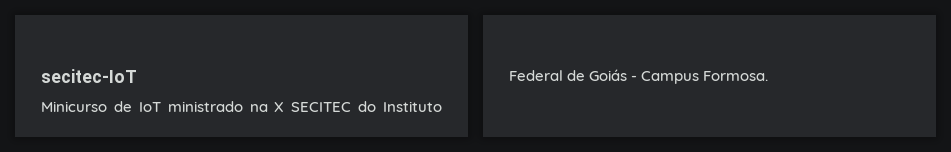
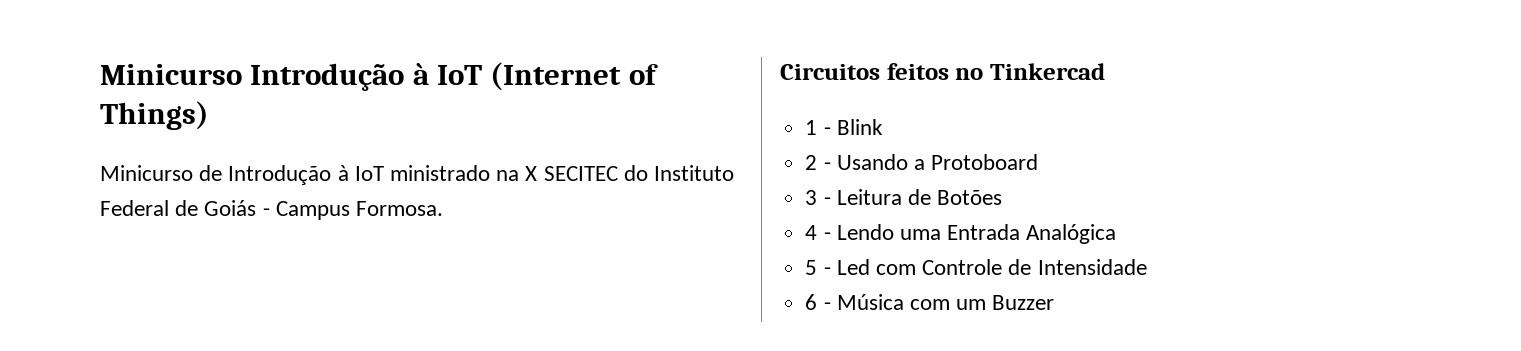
- secitec-IoT
+ Minicurso Introdução à IoT (Internet of Things)
- Minicurso de IoT ministrado na X SECITEC do Instituto Federal de Goiás - Campus Formosa.
+ Minicurso de Introdução à IoT ministrado na X SECITEC do Instituto Federal de Goiás - Campus Formosa.
+ Circuitos feitos no Tinkercad
+ 1 - Blink
+ 2 - Usando a Protoboard
+ 3 - Leitura de Botões
+ 4 - Lendo uma Entrada Analógica
+ 5 - Led com Controle de Intensidade
+ 6 - Música com um Buzzer

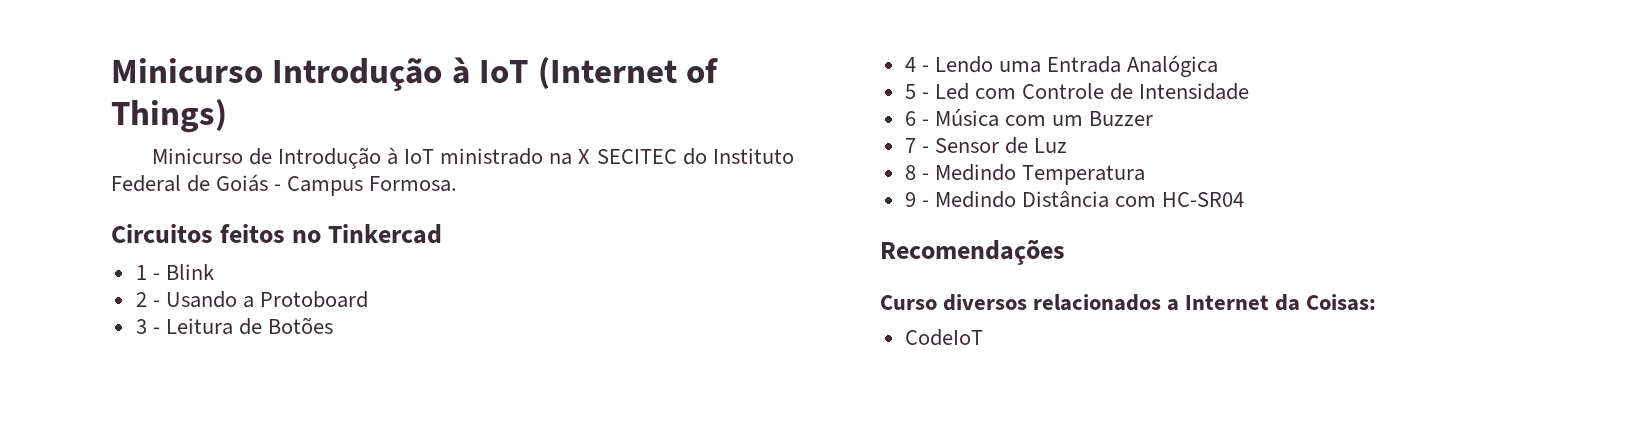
+ 7 - Sensor de Luz
+ 8 - Medindo Temperatura
+ 9 - Medindo Distância com HC-SR04
+ Recomendações
+ Curso diversos relacionados a Internet da Coisas:
+ CodeIoT

